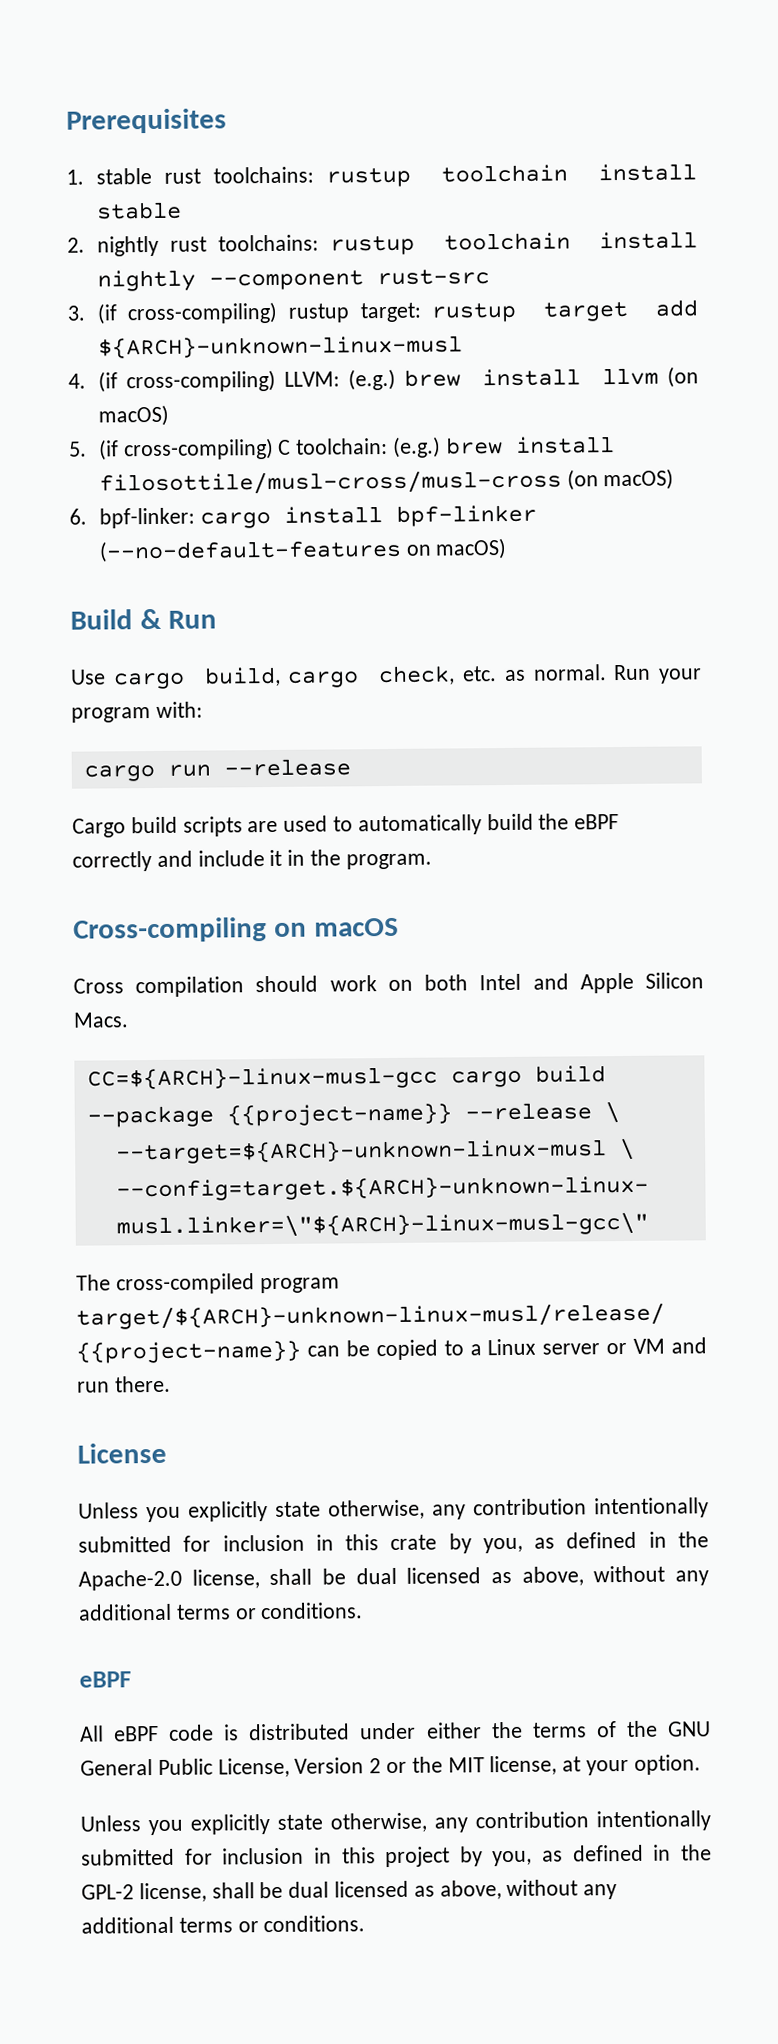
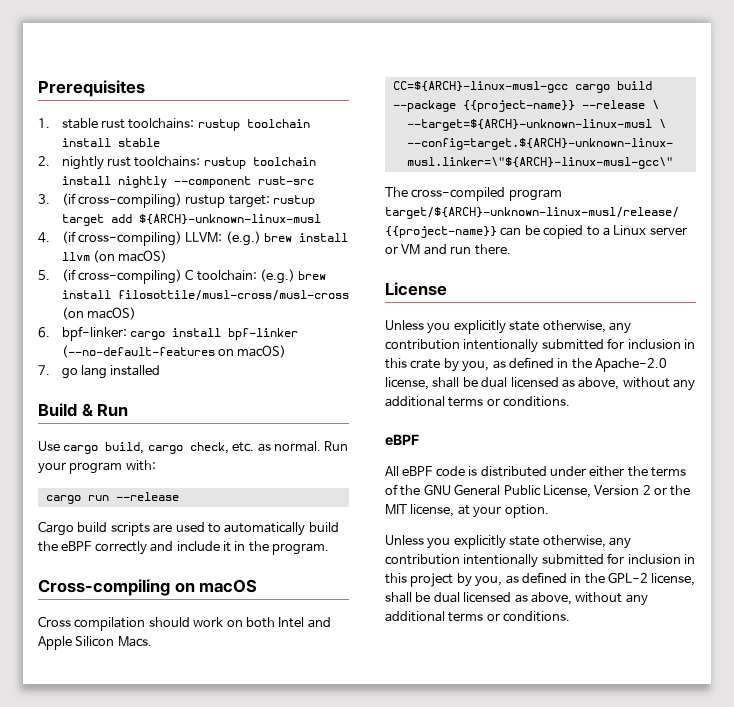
+ 7. go lang installed

